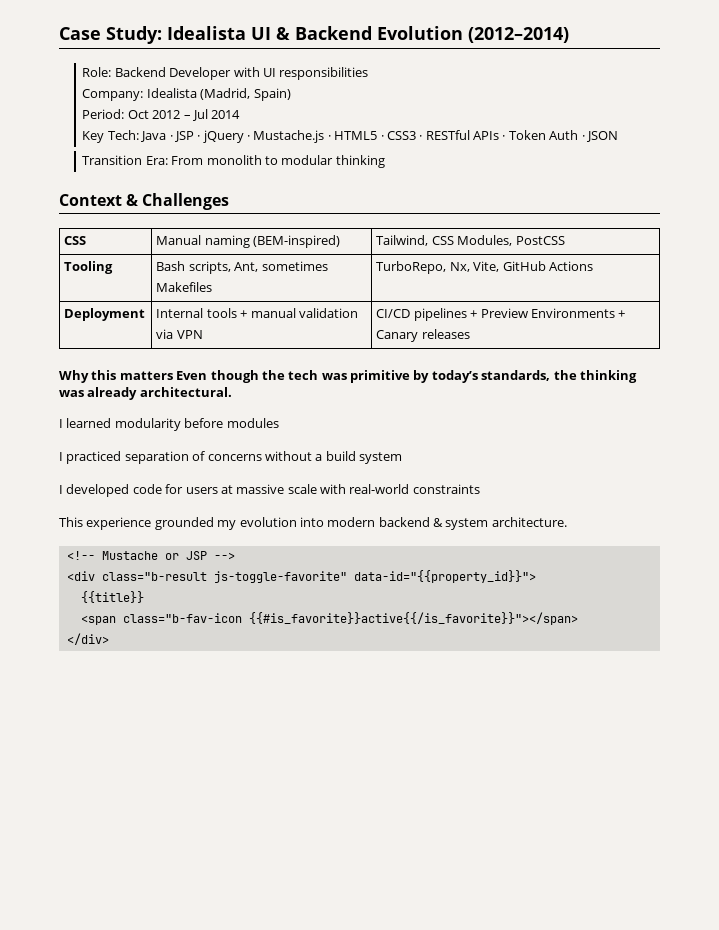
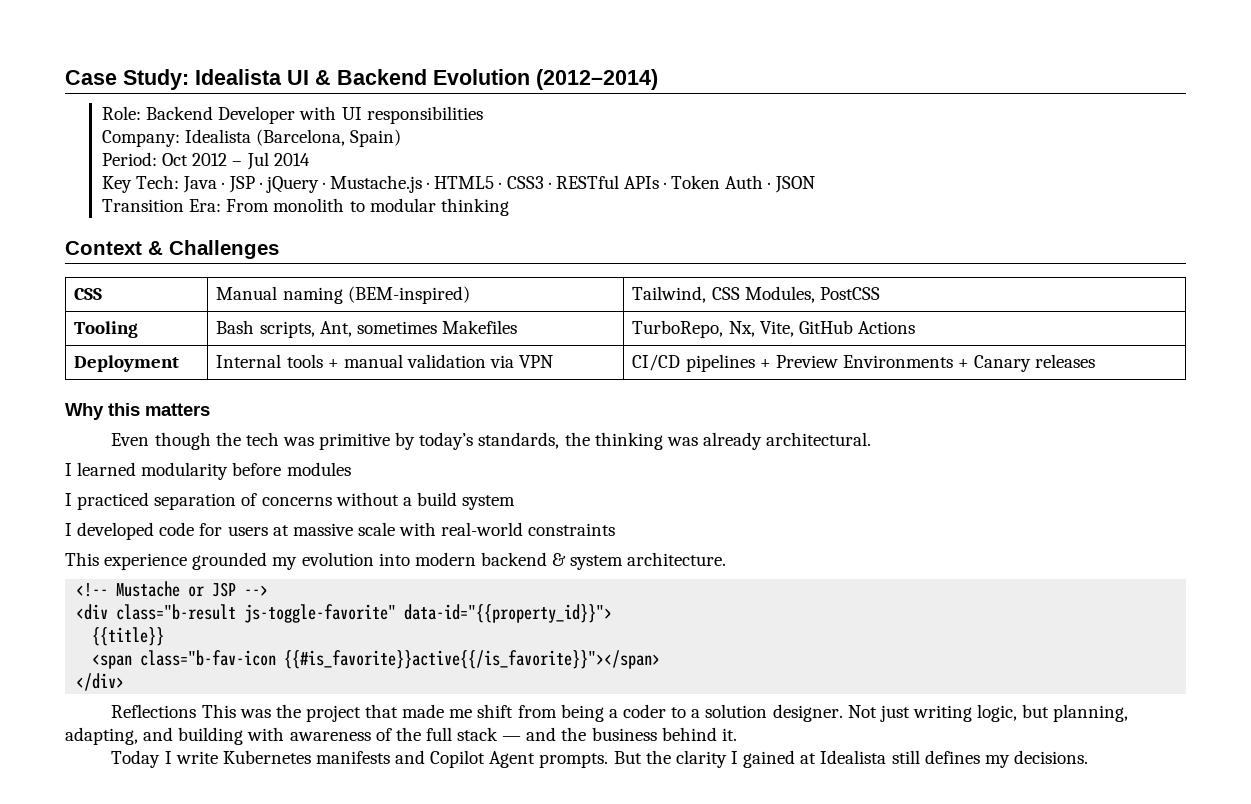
- Company: Idealista (Madrid, Spain)
+ Company: Idealista (Barcelona, Spain)
- Why this matters Even though the tech was primitive by today’s standards, the thinking was already architectural.
+ Why this matters
+ Even though the tech was primitive by today’s standards, the thinking was already architectural.
+ Reflections This was the project that made me shift from being a coder to a solution designer. Not just writing logic, but planning, adapting, and building with awareness of the full stack — and the business behind it.
+ Today I write Kubernetes manifests and Copilot Agent prompts. But the clarity I gained at Idealista still defines my decisions.

